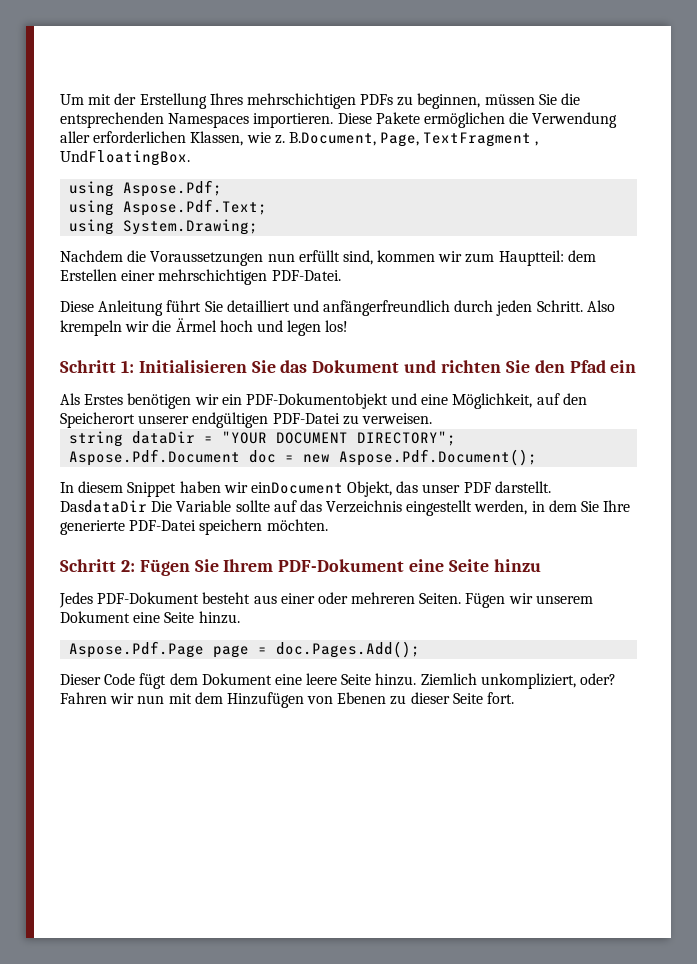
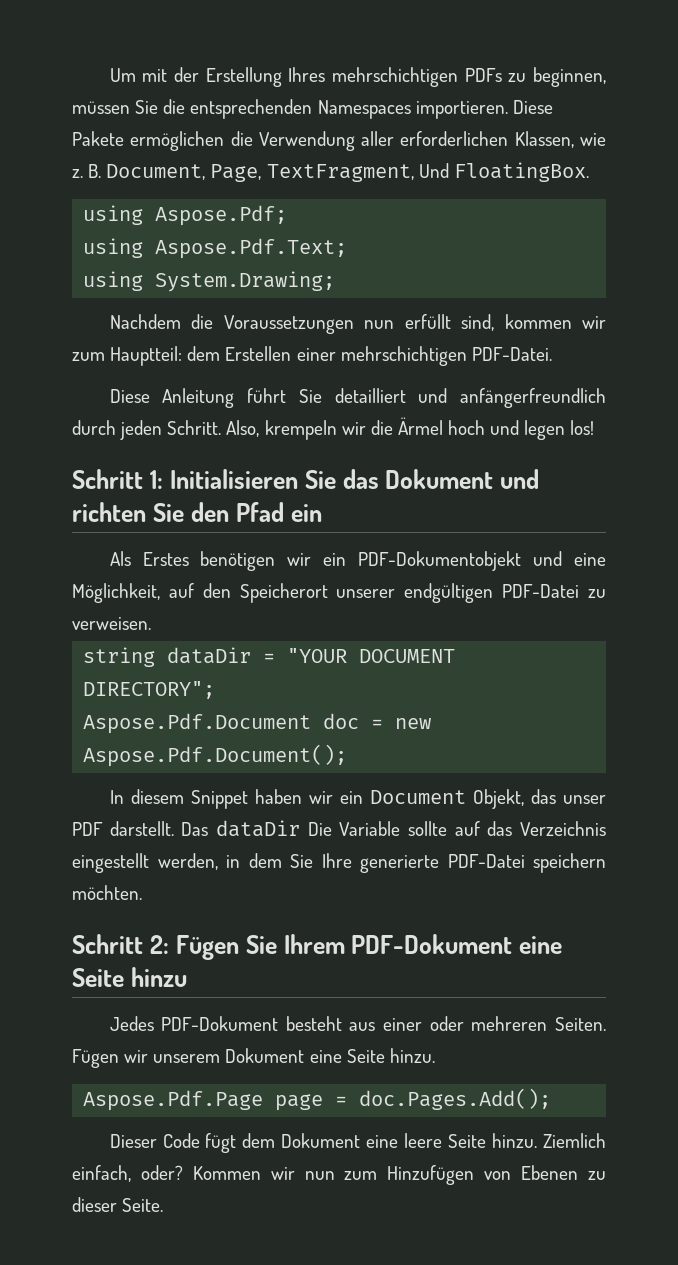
- B.Document, Page, TextFragment , UndFloatingBox.
+ B. Document, Page, TextFragment, Und FloatingBox.
- Also krempeln wir die Ärmel hoch und legen los!
+ Also, krempeln wir die Ärmel hoch und legen los!
- In diesem Snippet haben wir einDocument Objekt, das unser PDF darstellt.
+ In diesem Snippet haben wir ein Document Objekt, das unser PDF darstellt.
- DasdataDir Die Variable sollte auf das Verzeichnis eingestellt werden, in dem Sie Ihre generierte PDF-Datei speichern möchten.
+ Das dataDir Die Variable sollte auf das Verzeichnis eingestellt werden, in dem Sie Ihre generierte PDF-Datei speichern möchten.
- Ziemlich unkompliziert, oder? Fahren wir nun mit dem Hinzufügen von Ebenen zu dieser Seite fort.
+ Ziemlich einfach, oder? Kommen wir nun zum Hinzufügen von Ebenen zu dieser Seite.

